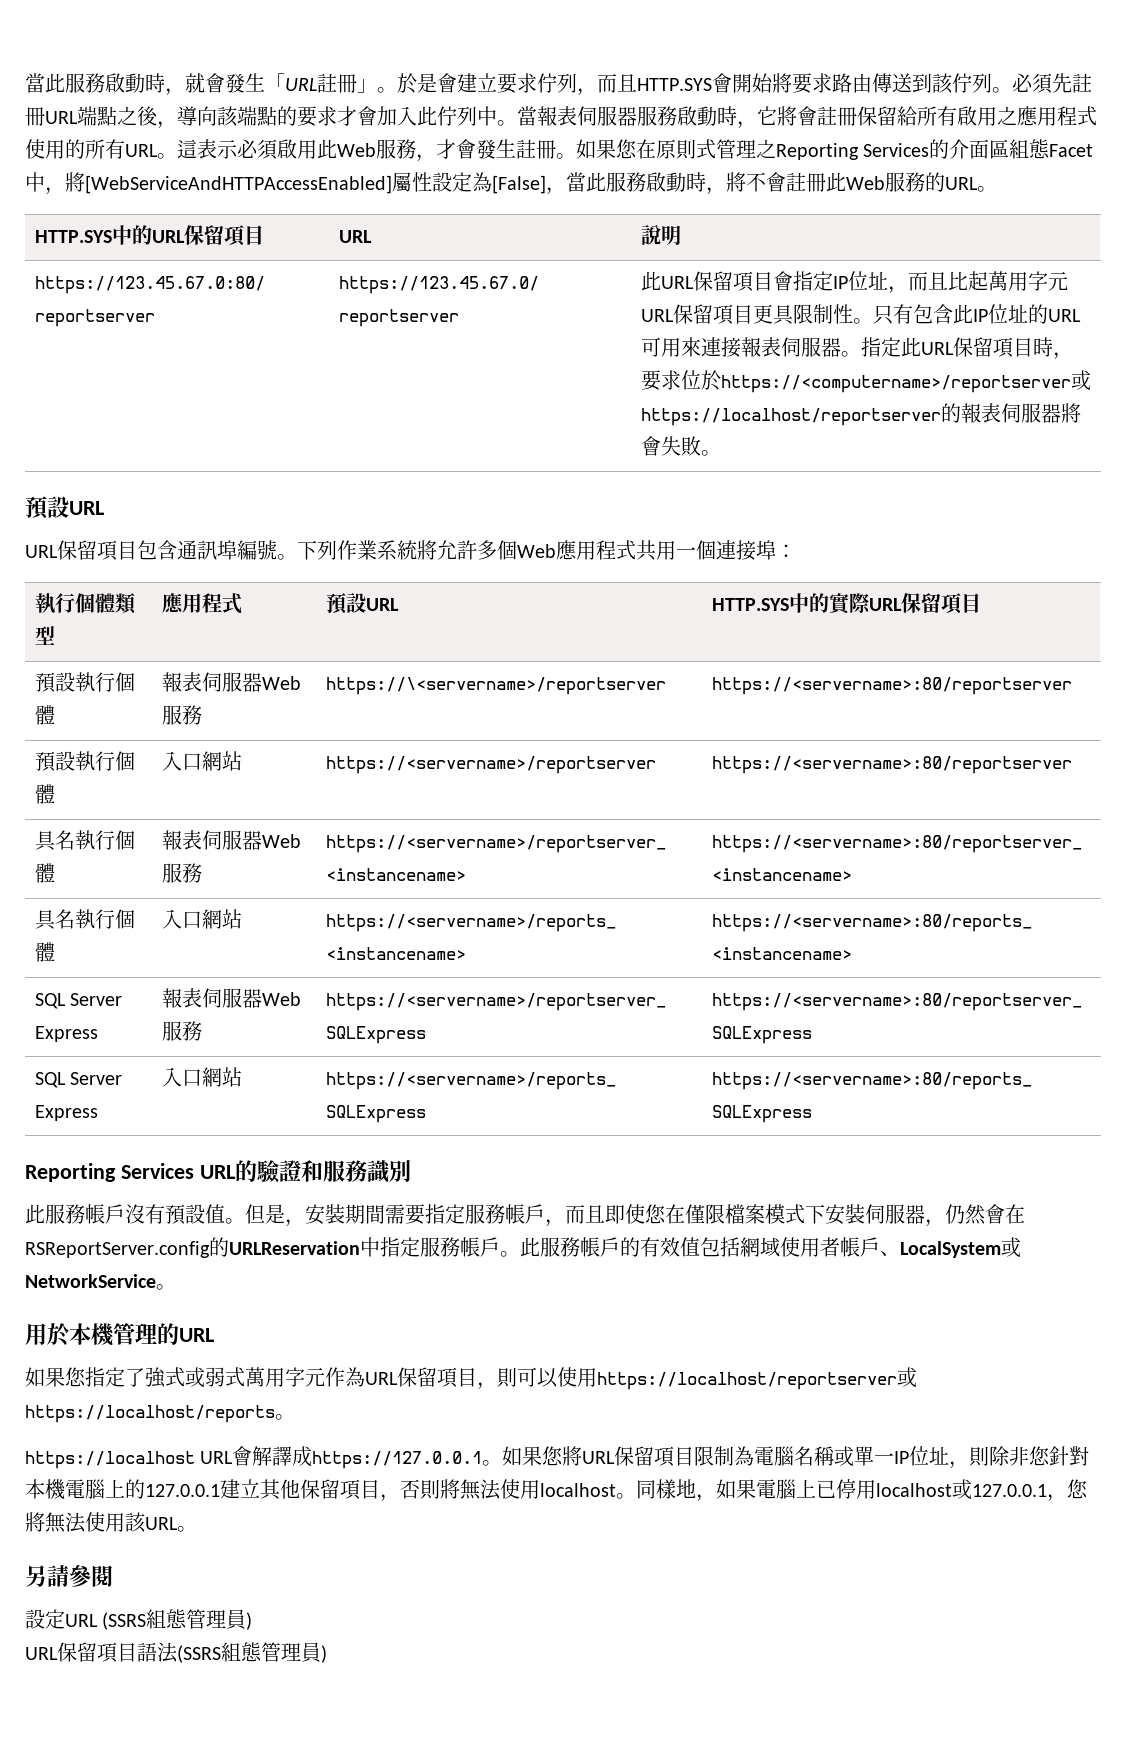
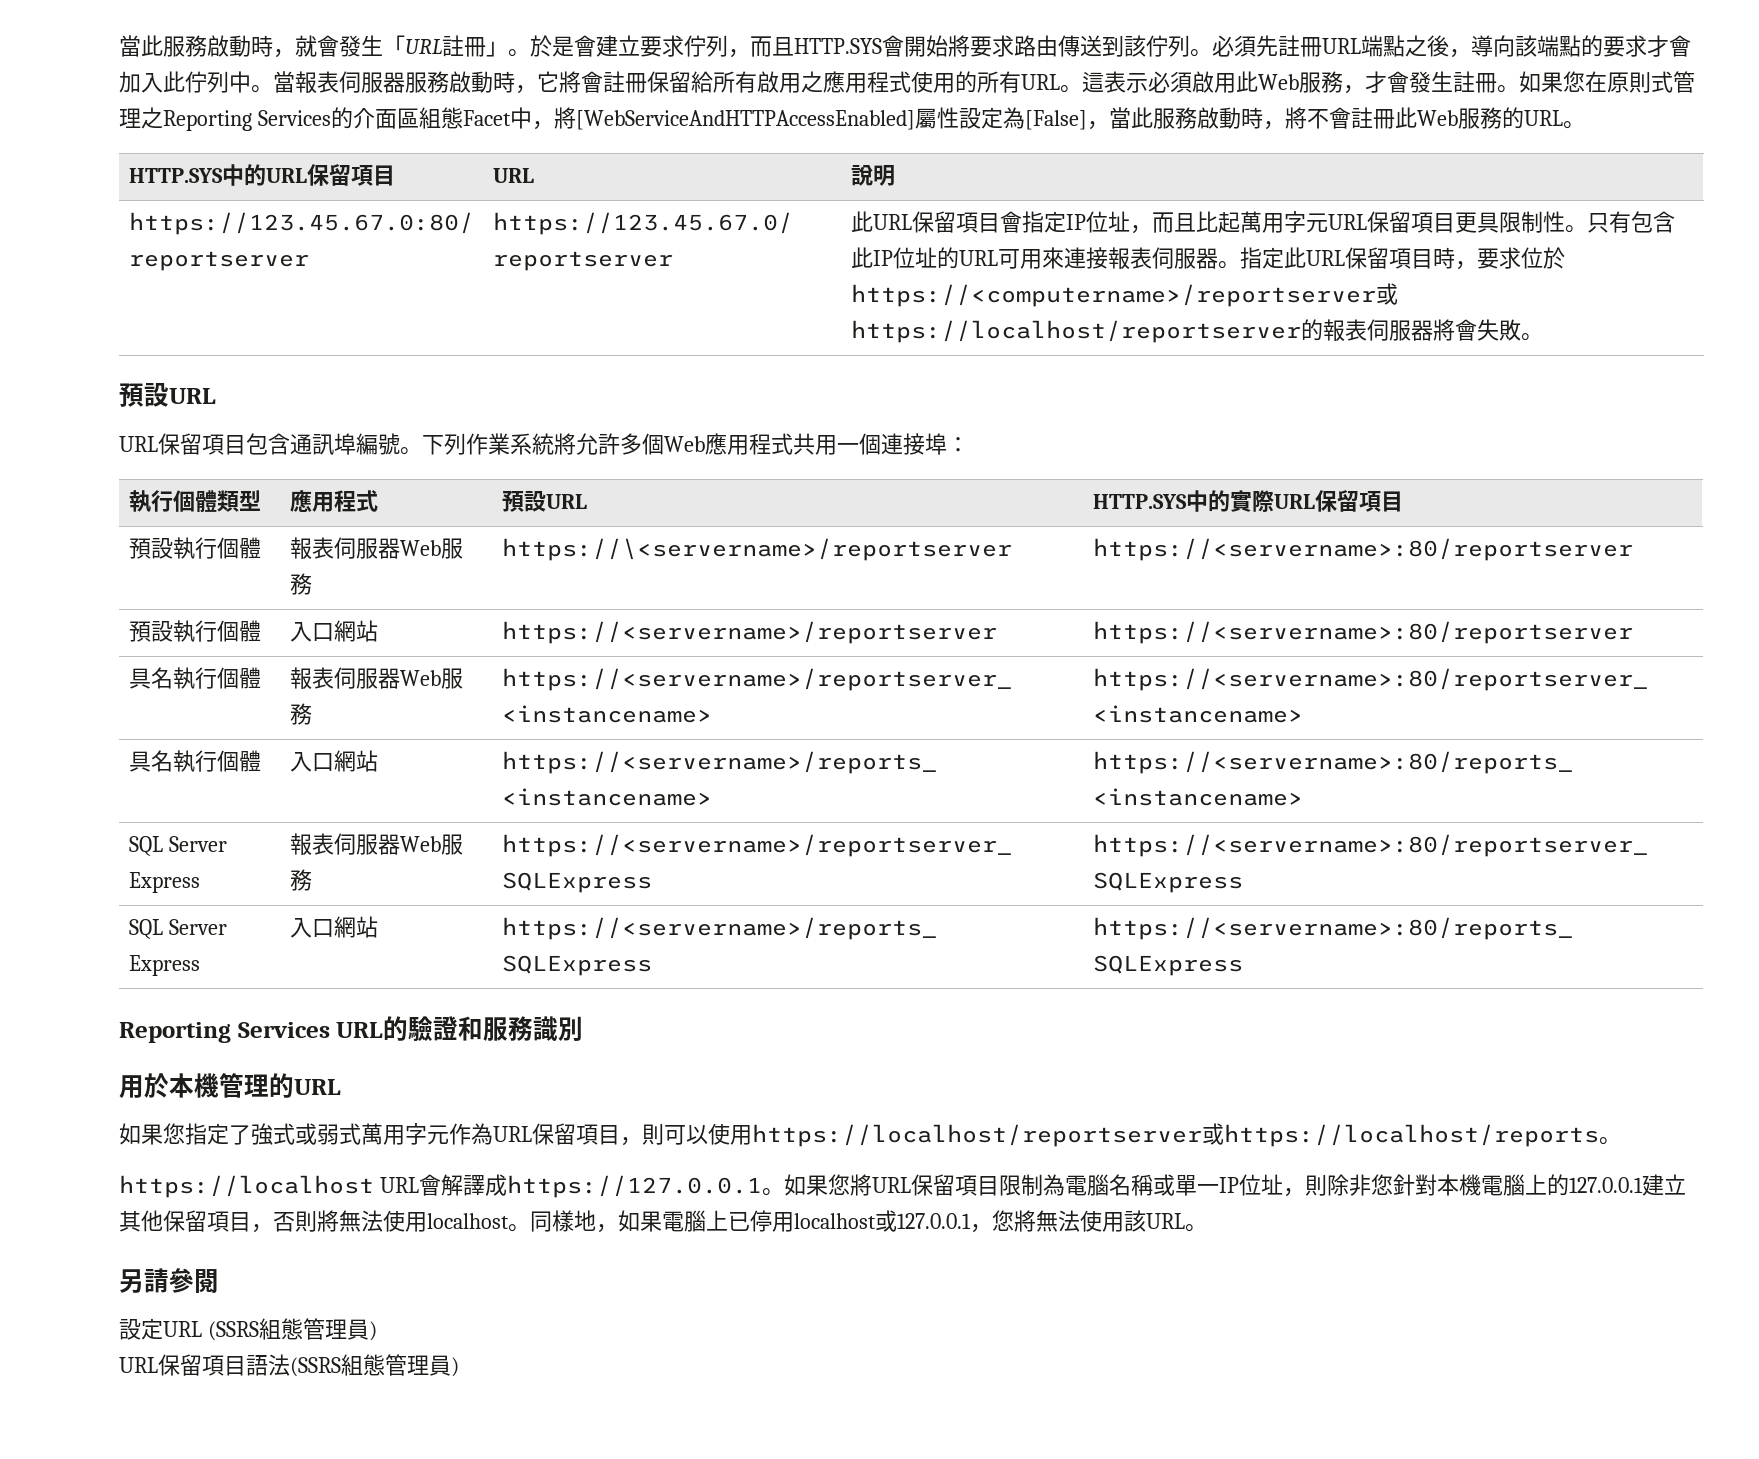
- 此服務帳戶沒有預設值。但是，安裝期間需要指定服務帳戶，而且即使您在僅限檔案模式下安裝伺服器，仍然會在RSReportServer.config的URLReservation中指定服務帳戶。此服務帳戶的有效值包括網域使用者帳戶、LocalSystem或NetworkService。

